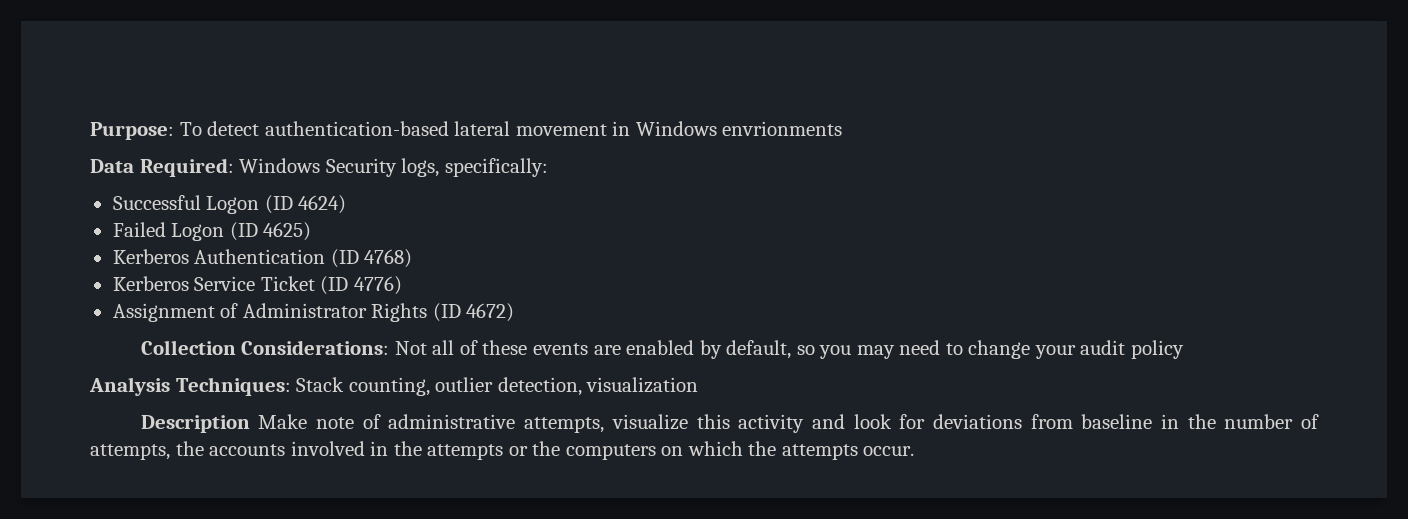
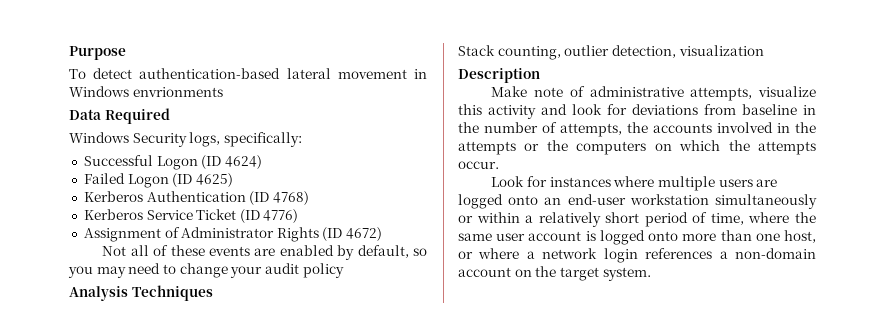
- Purpose: To detect authentication-based lateral movement in Windows envrionments
+ Purpose
+ To detect authentication-based lateral movement in Windows envrionments
- Data Required: Windows Security logs, specifically:
+ Data Required
+ Windows Security logs, specifically:
- Collection Considerations: Not all of these events are enabled by default, so you may need to change your audit policy
+ Not all of these events are enabled by default, so you may need to change your audit policy
- Analysis Techniques: Stack counting, outlier detection, visualization
+ Analysis Techniques
+ Stack counting, outlier detection, visualization
- Description Make note of administrative attempts, visualize this activity and look for deviations from baseline in the number of attempts, the accounts involved in the attempts or the computers on which the attempts occur.
+ Description
+ Make note of administrative attempts, visualize this activity and look for deviations from baseline in the number of attempts, the accounts involved in the attempts or the computers on which the attempts occur.
+ Look for instances where multiple users are logged onto an end-user workstation simultaneously or within a relatively short period of time, where the same user account is logged onto more than one host, or where a network login references a non-domain account on the target system.

